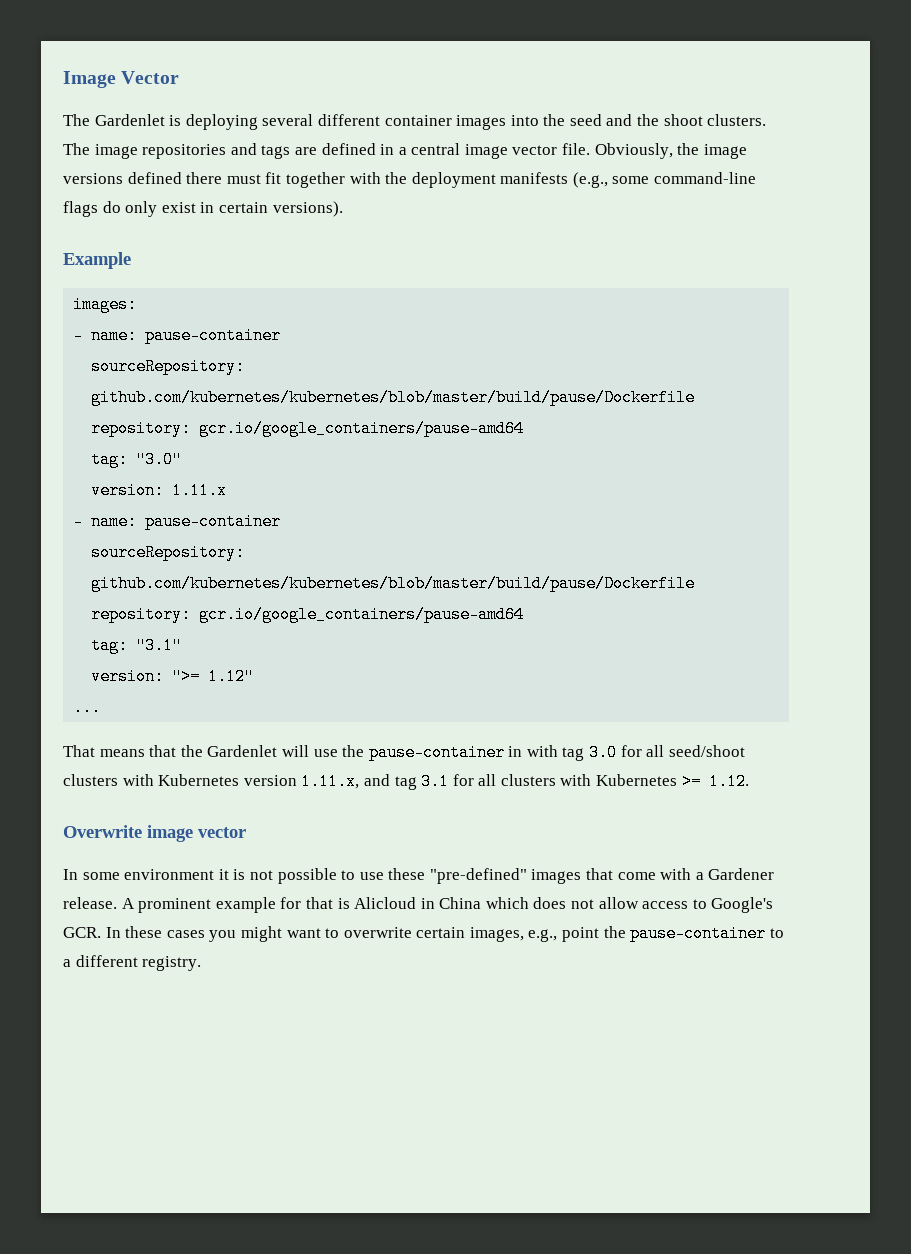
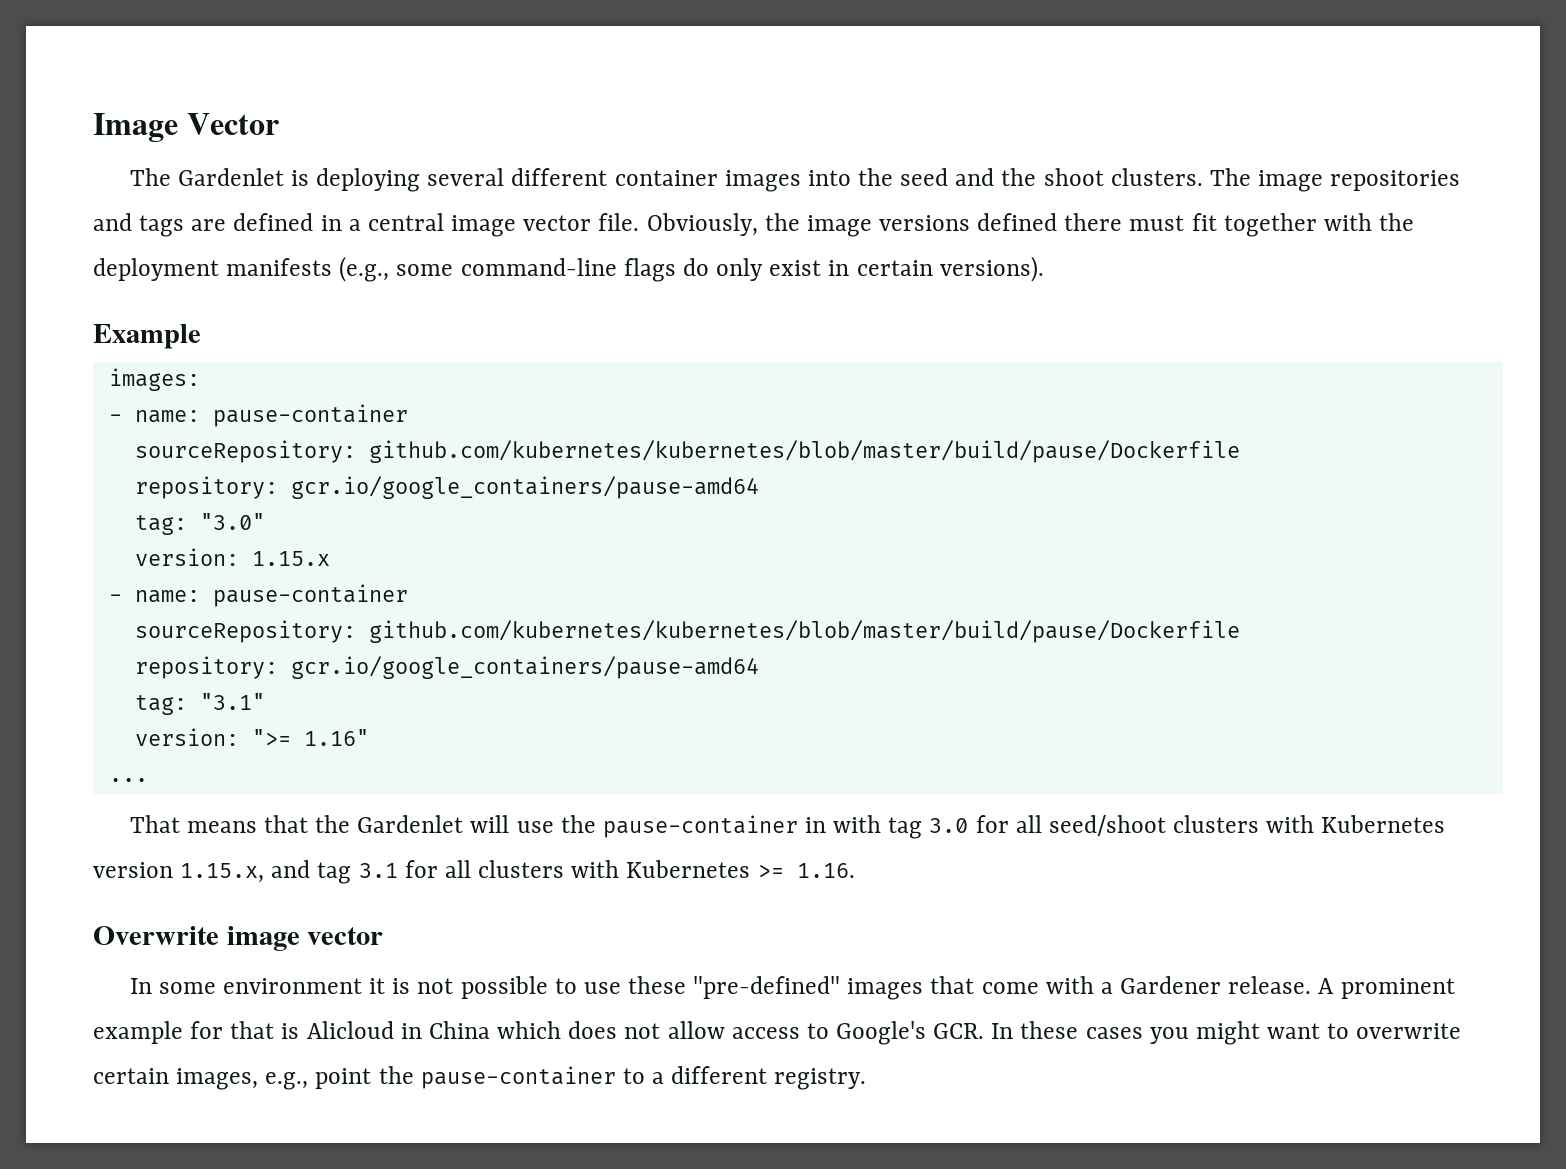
- version: 1.11.x
+ version: 1.15.x
- version: ">= 1.12"
+ version: ">= 1.16"
- That means that the Gardenlet will use the pause-container in with tag 3.0 for all seed/shoot clusters with Kubernetes version 1.11.x, and tag 3.1 for all clusters with Kubernetes >= 1.12.
+ That means that the Gardenlet will use the pause-container in with tag 3.0 for all seed/shoot clusters with Kubernetes version 1.15.x, and tag 3.1 for all clusters with Kubernetes >= 1.16.

